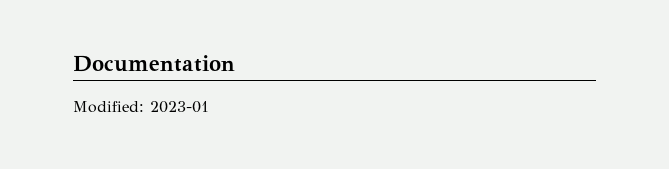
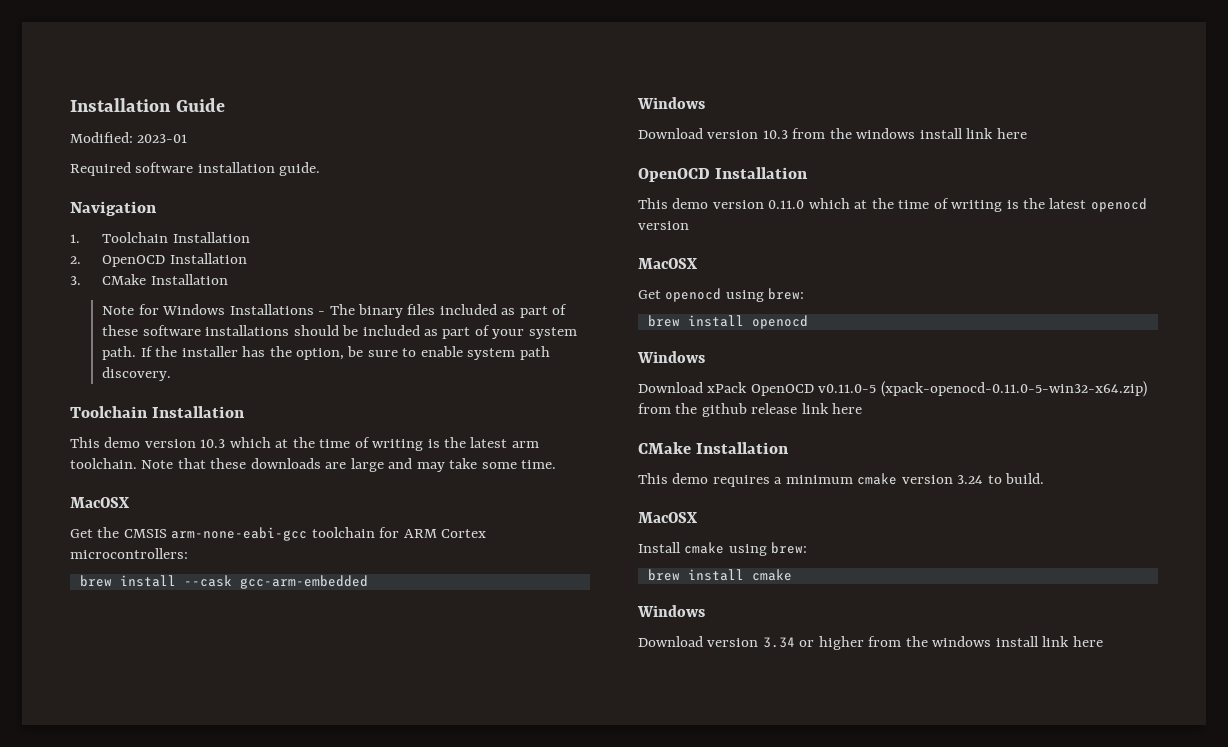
- Documentation
+ Installation Guide
+ Required software installation guide.
+ Navigation
+ 1. Toolchain Installation
+ 2. OpenOCD Installation
+ 3. CMake Installation
+ Note for Windows Installations - The binary files included as part of these software installations should be included as part of your system path. If the installer has the option, be sure to enable system path discovery.
+ Toolchain Installation
+ This demo version 10.3 which at the time of writing is the latest arm toolchain. Note that these downloads are large and may take some time.
+ MacOSX
+ Get the CMSIS arm-none-eabi-gcc toolchain for ARM Cortex microcontrollers:
+ brew install --cask gcc-arm-embedded
+ Windows
+ Download version 10.3 from the windows install link here
+ OpenOCD Installation
+ This demo version 0.11.0 which at the time of writing is the latest openocd version
+ MacOSX
+ Get openocd using brew:
+ brew install openocd
+ Windows
+ Download xPack OpenOCD v0.11.0-5 (xpack-openocd-0.11.0-5-win32-x64.zip) from the github release link here
+ CMake Installation
+ This demo requires a minimum cmake version 3.24 to build.
+ MacOSX
+ Install cmake using brew:
+ brew install cmake
+ Windows
+ Download version 3.34 or higher from the windows install link here

